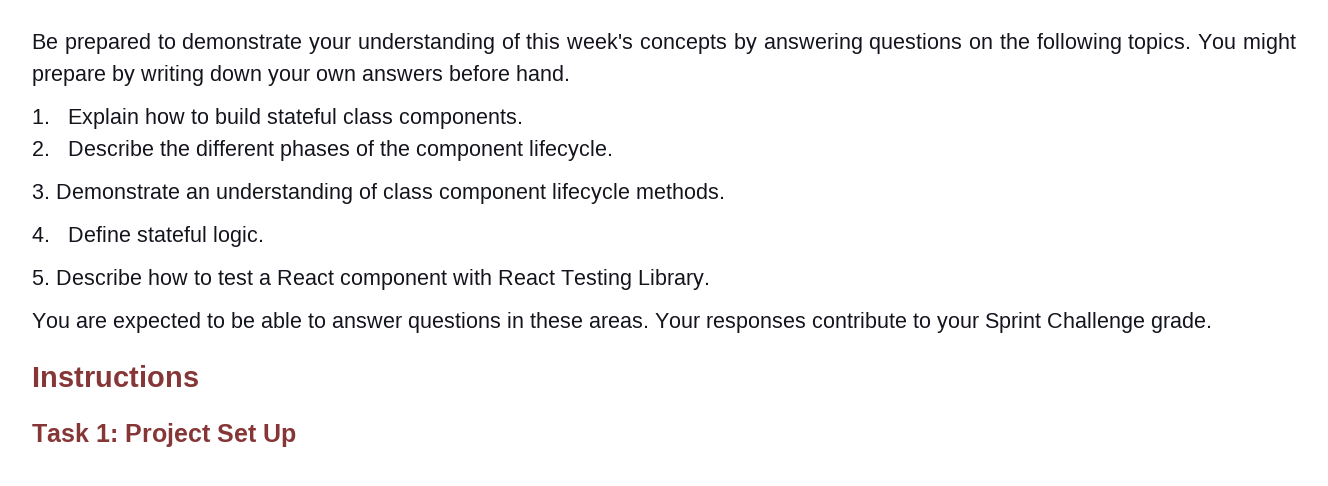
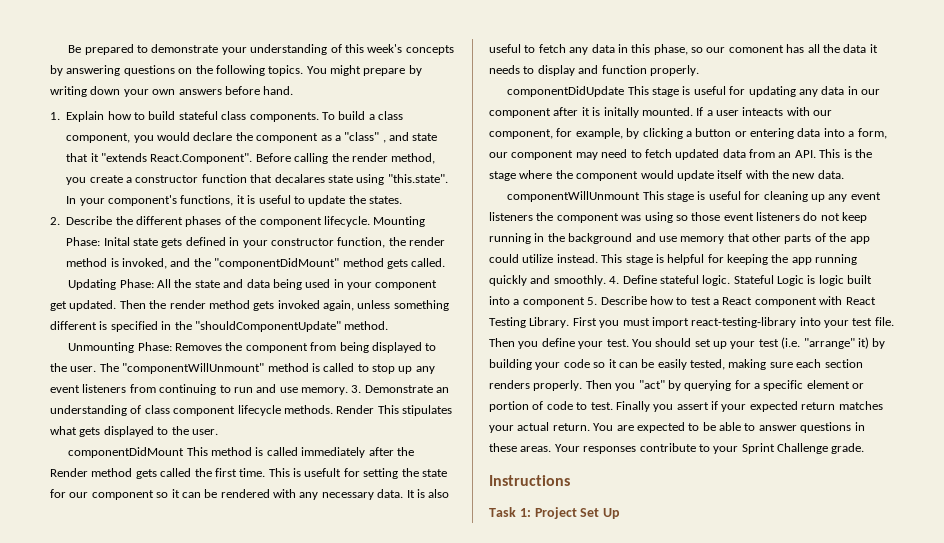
+ To build a class component, you would declare the component as a "class" , and state that it "extends React.Component". Before calling the render method, you create a constructor function that decalares state using "this.state". In your component's functions, it is useful to update the states.
- 2. Describe the different phases of the component lifecycle.
- 3. Demonstrate an understanding of class component lifecycle methods.
- 4. Define stateful logic.
- 5. Describe how to test a React component with React Testing Library.
- You are expected to be able to answer questions in these areas.
+ 2. Describe the different phases of the component lifecycle. Mounting Phase: Inital state gets defined in your constructor function, the render method is invoked, and the "componentDidMount" method gets called.
+ Updating Phase: All the state and data being used in your component get updated. Then the render method gets invoked again, unless something different is specified in the "shouldComponentUpdate" method.
+ Unmounting Phase: Removes the component from being displayed to the user. The "componentWillUnmount" method is called to stop up any event listeners from continuing to run and use memory. 3. Demonstrate an understanding of class component lifecycle methods. Render This stipulates what gets displayed to the user.
+ componentDidMount This method is called immediately after the Render method gets called the first time. This is usefult for setting the state for our component so it can be rendered with any necessary data. It is also useful to fetch any data in this phase, so our comonent has all the data it needs to display and function properly.
+ componentDidUpdate This stage is useful for updating any data in our component after it is initally mounted. If a user inteacts with our component, for example, by clicking a button or entering data into a form, our component may need to fetch updated data from an API. This is the stage where the component would update itself with the new data.
+ componentWillUnmount This stage is useful for cleaning up any event listeners the component was using so those event listeners do not keep running in the background and use memory that other parts of the app could utilize instead. This stage is helpful for keeping the app running quickly and smoothly. 4. Define stateful logic. Stateful Logic is logic built into a component 5. Describe how to test a React component with React Testing Library. First you must import react-testing-library into your test file. Then you define your test. You should set up your test (i.e. "arrange" it) by building your code so it can be easily tested, making sure each section renders properly. Then you "act" by querying for a specific element or portion of code to test. Finally you assert if your expected return matches your actual return. You are expected to be able to answer questions in these areas.

